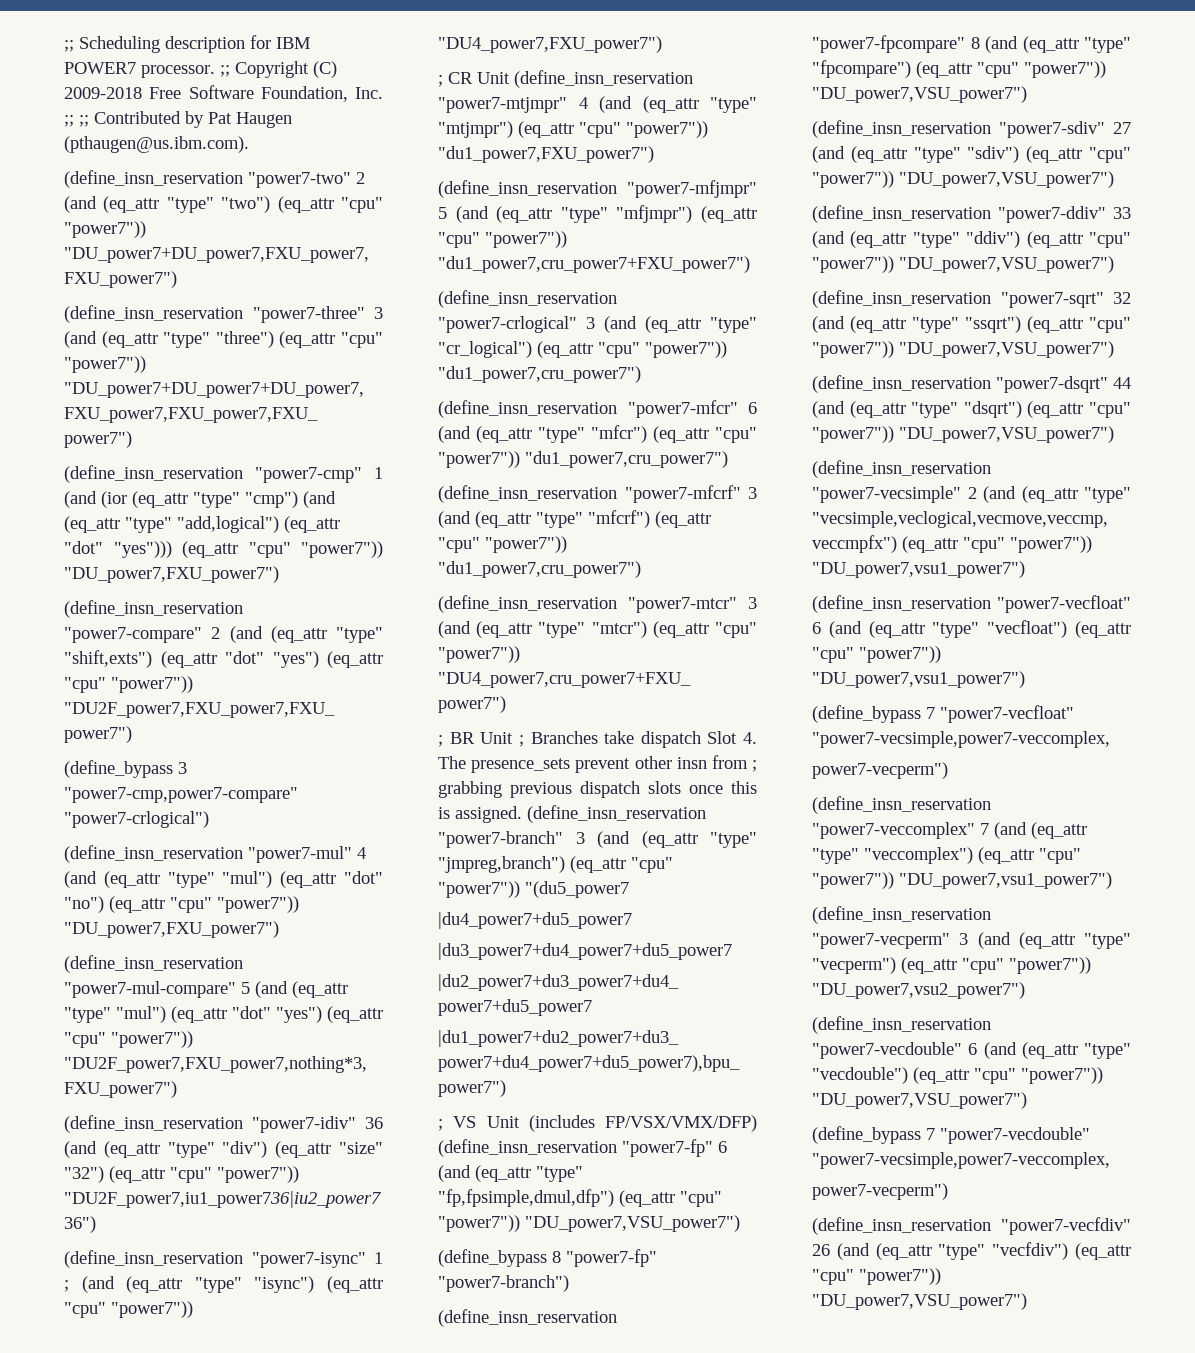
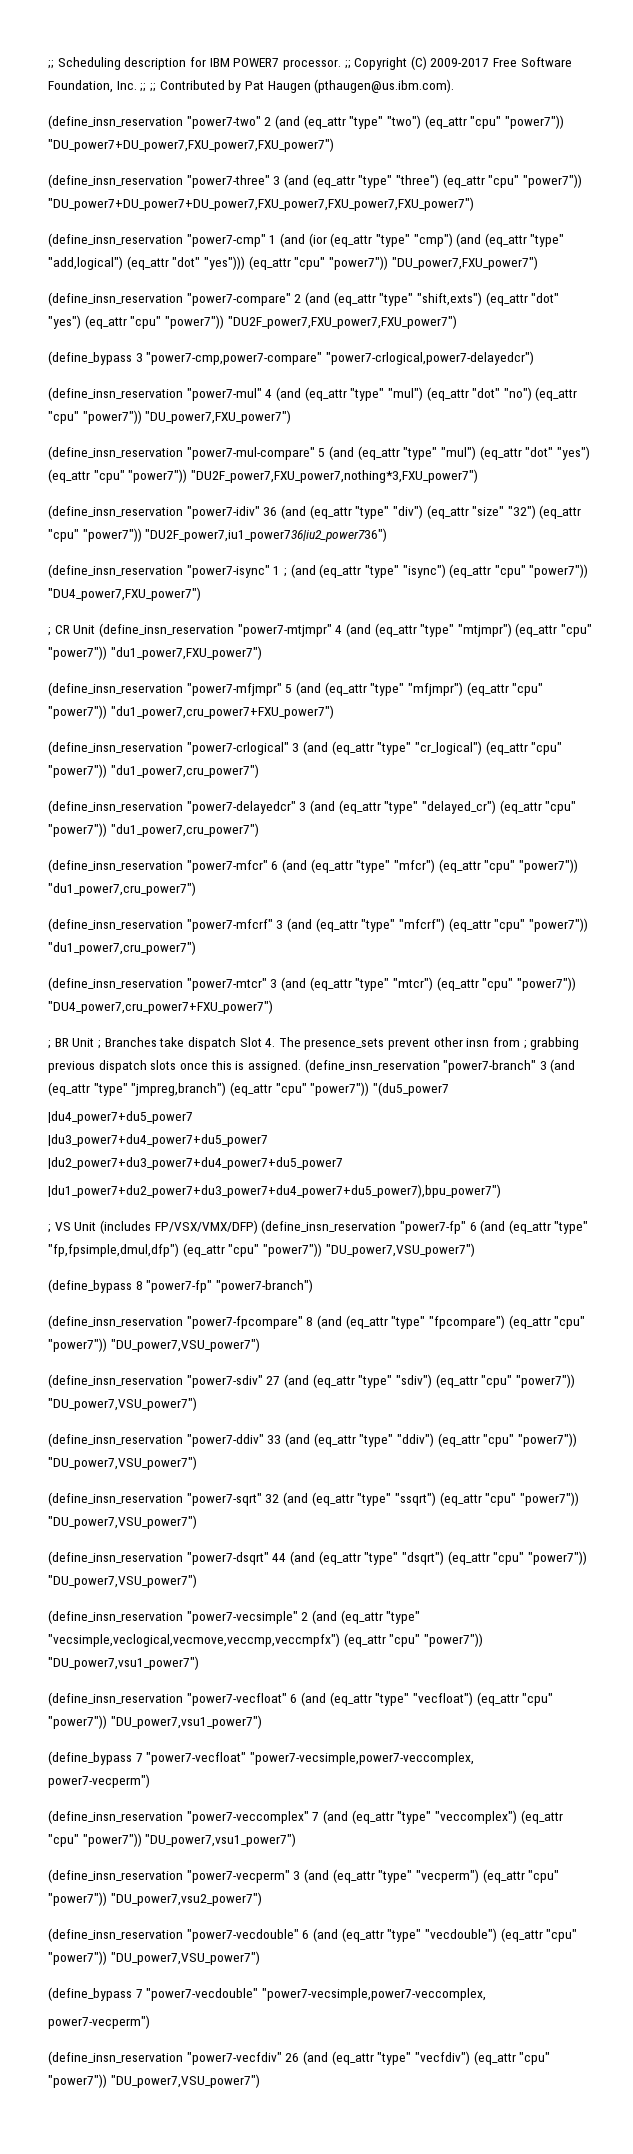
- ;; Scheduling description for IBM POWER7 processor. ;; Copyright (C) 2009-2018 Free Software Foundation, Inc. ;; ;; Contributed by Pat Haugen (pthaugen@us.ibm.com).
+ ;; Scheduling description for IBM POWER7 processor. ;; Copyright (C) 2009-2017 Free Software Foundation, Inc. ;; ;; Contributed by Pat Haugen (pthaugen@us.ibm.com).
- (define_bypass 3 "power7-cmp,power7-compare" "power7-crlogical")
+ (define_bypass 3 "power7-cmp,power7-compare" "power7-crlogical,power7-delayedcr")
+ (define_insn_reservation "power7-delayedcr" 3 (and (eq_attr "type" "delayed_cr") (eq_attr "cpu" "power7")) "du1_power7,cru_power7")

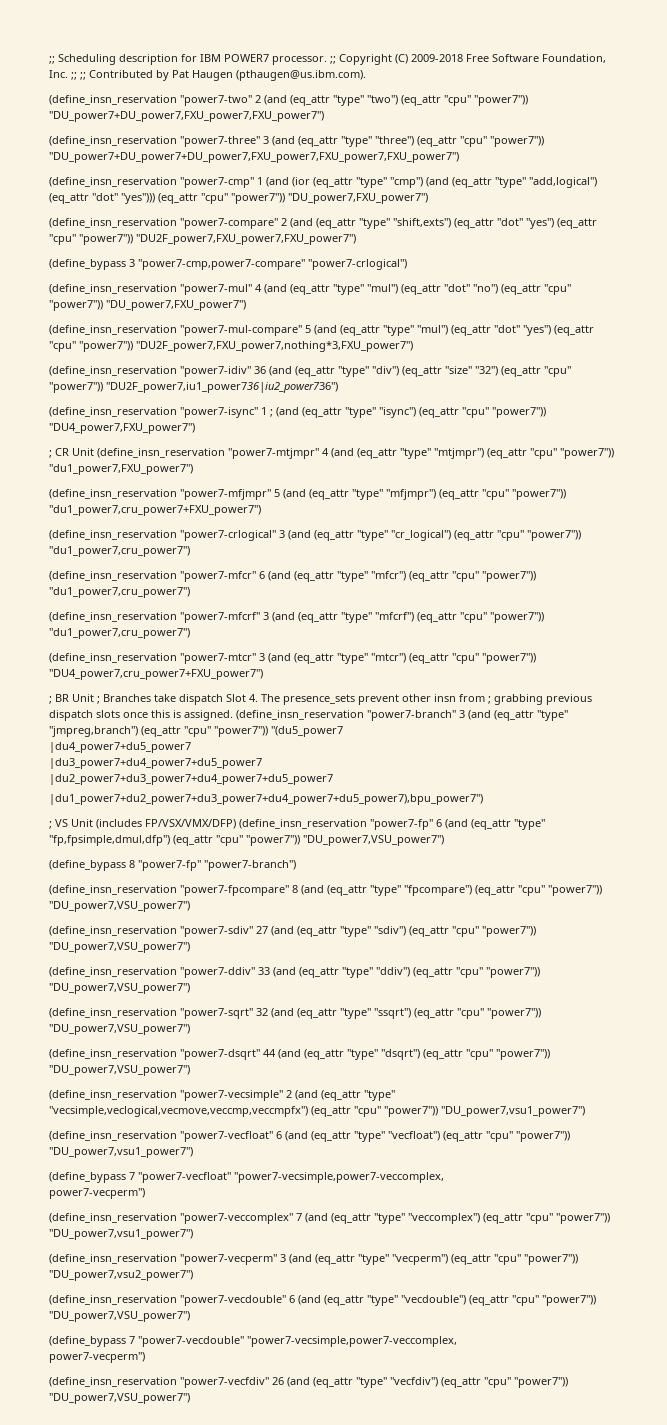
- ;; Scheduling description for IBM POWER7 processor. ;; Copyright (C) 2009-2017 Free Software Foundation, Inc. ;; ;; Contributed by Pat Haugen (pthaugen@us.ibm.com).
+ ;; Scheduling description for IBM POWER7 processor. ;; Copyright (C) 2009-2018 Free Software Foundation, Inc. ;; ;; Contributed by Pat Haugen (pthaugen@us.ibm.com).
- (define_bypass 3 "power7-cmp,power7-compare" "power7-crlogical,power7-delayedcr")
+ (define_bypass 3 "power7-cmp,power7-compare" "power7-crlogical")
- (define_insn_reservation "power7-delayedcr" 3 (and (eq_attr "type" "delayed_cr") (eq_attr "cpu" "power7")) "du1_power7,cru_power7")

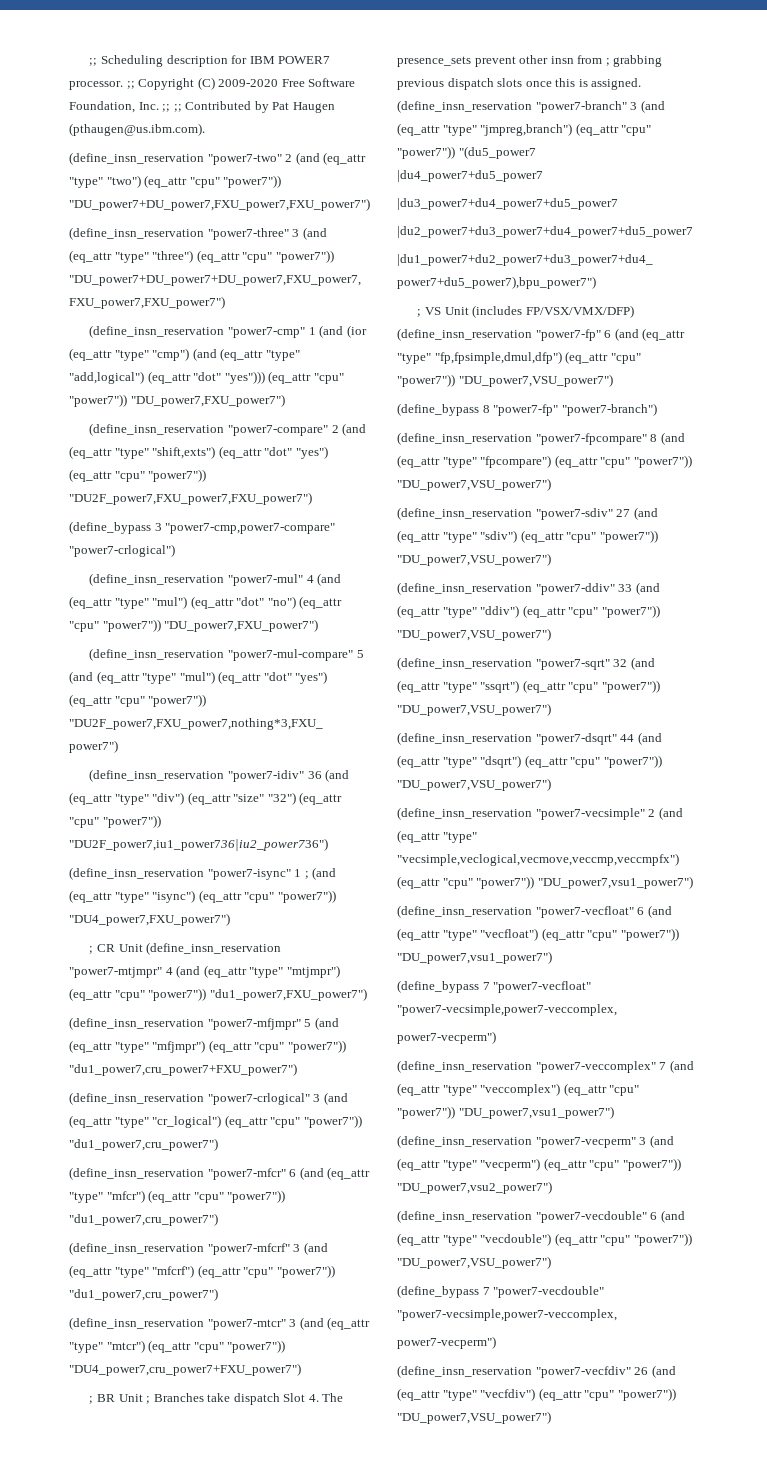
- ;; Scheduling description for IBM POWER7 processor. ;; Copyright (C) 2009-2018 Free Software Foundation, Inc. ;; ;; Contributed by Pat Haugen (pthaugen@us.ibm.com).
+ ;; Scheduling description for IBM POWER7 processor. ;; Copyright (C) 2009-2020 Free Software Foundation, Inc. ;; ;; Contributed by Pat Haugen (pthaugen@us.ibm.com).

